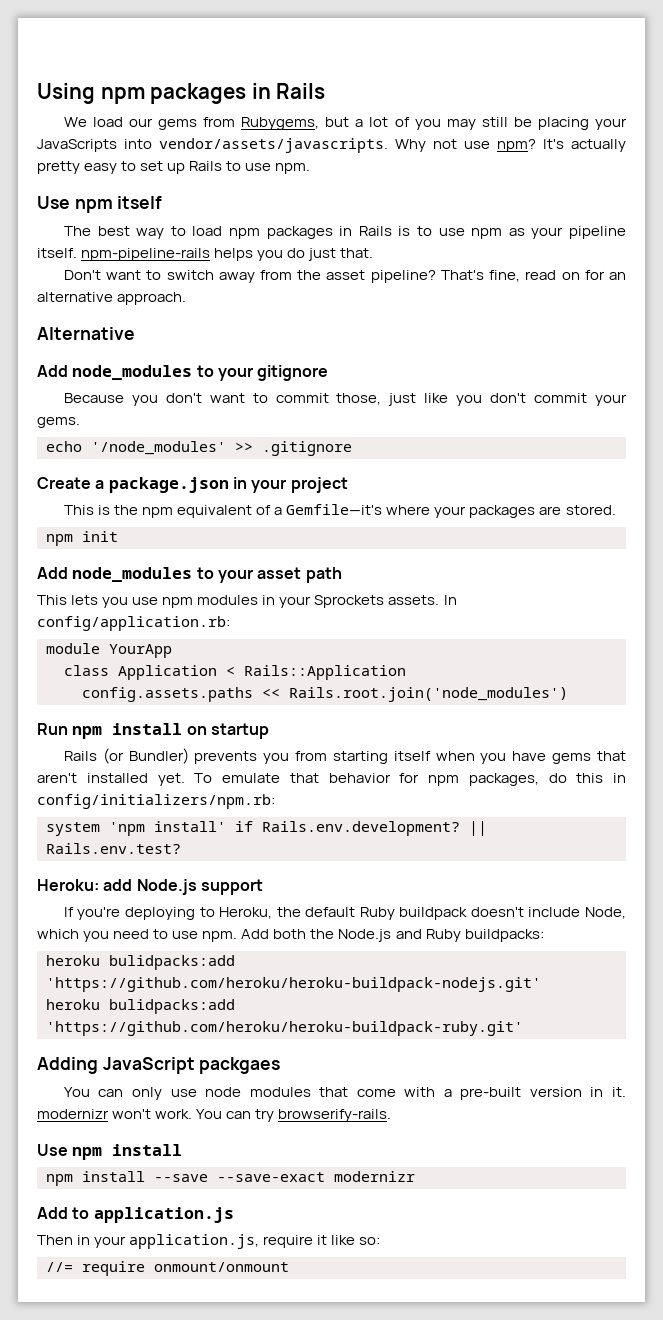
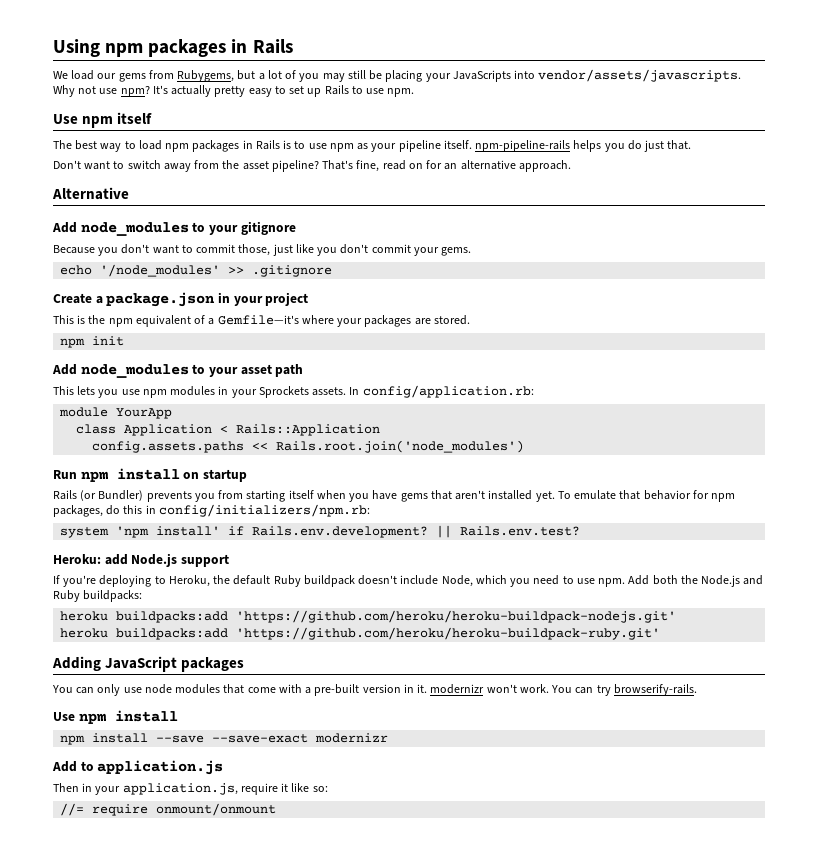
- heroku bulidpacks:add 'https://github.com/heroku/heroku-buildpack-nodejs.git'
+ heroku buildpacks:add 'https://github.com/heroku/heroku-buildpack-nodejs.git'
- heroku bulidpacks:add 'https://github.com/heroku/heroku-buildpack-ruby.git'
+ heroku buildpacks:add 'https://github.com/heroku/heroku-buildpack-ruby.git'
- Adding JavaScript packgaes
+ Adding JavaScript packages

